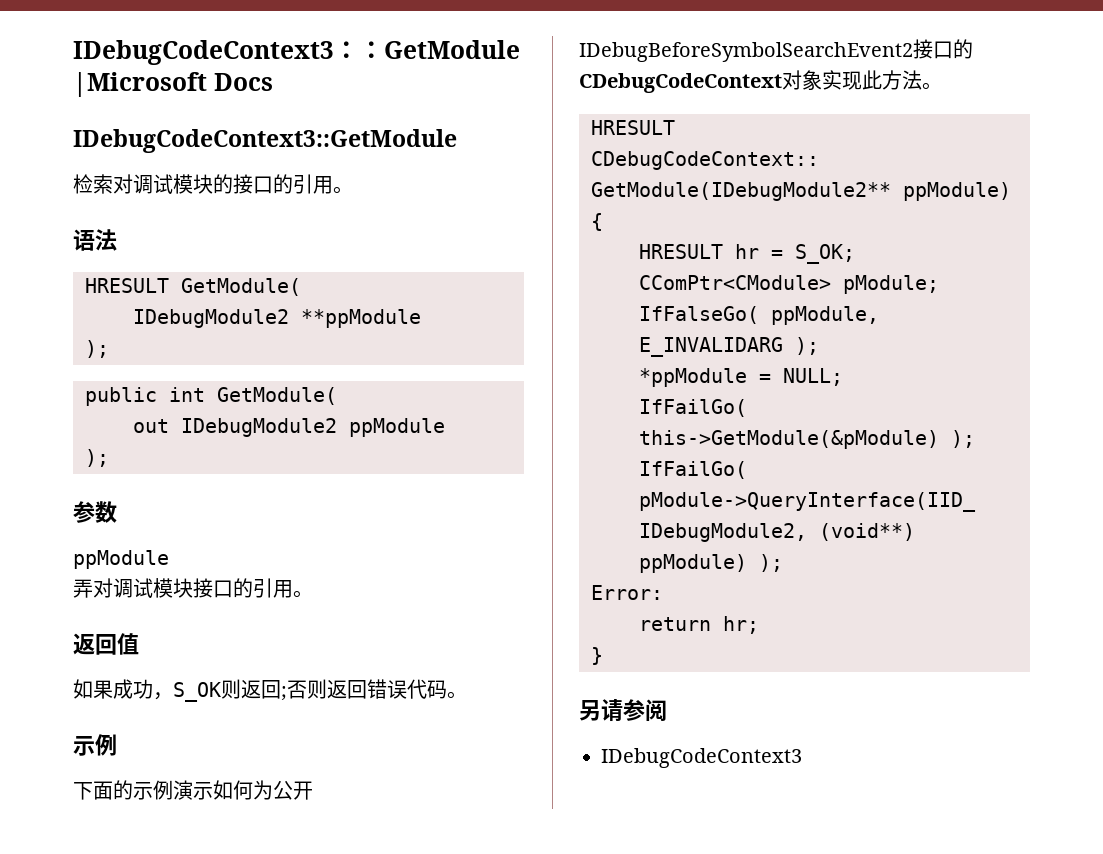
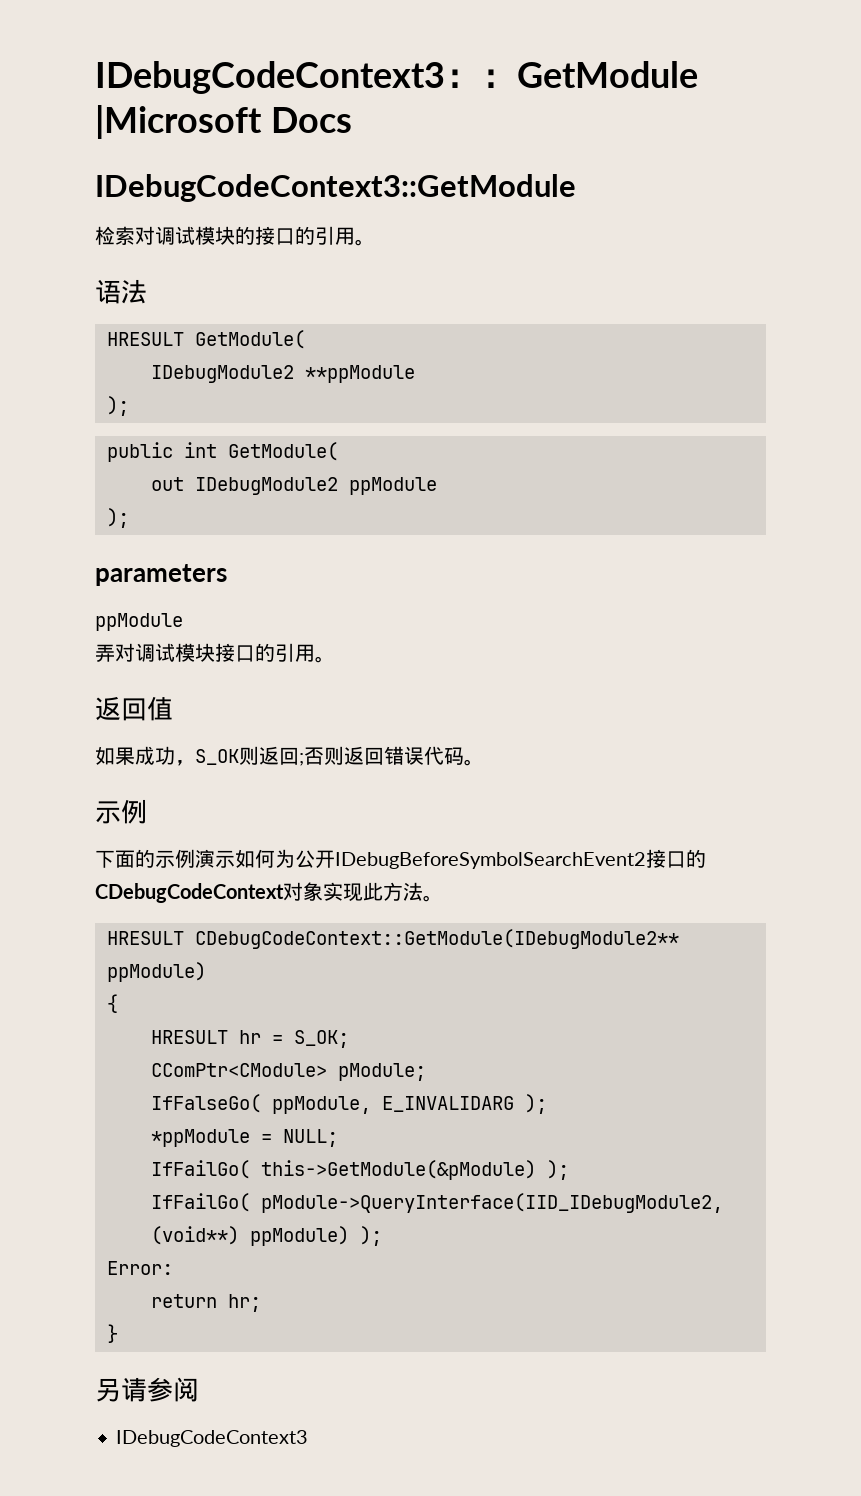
- 参数
+ parameters

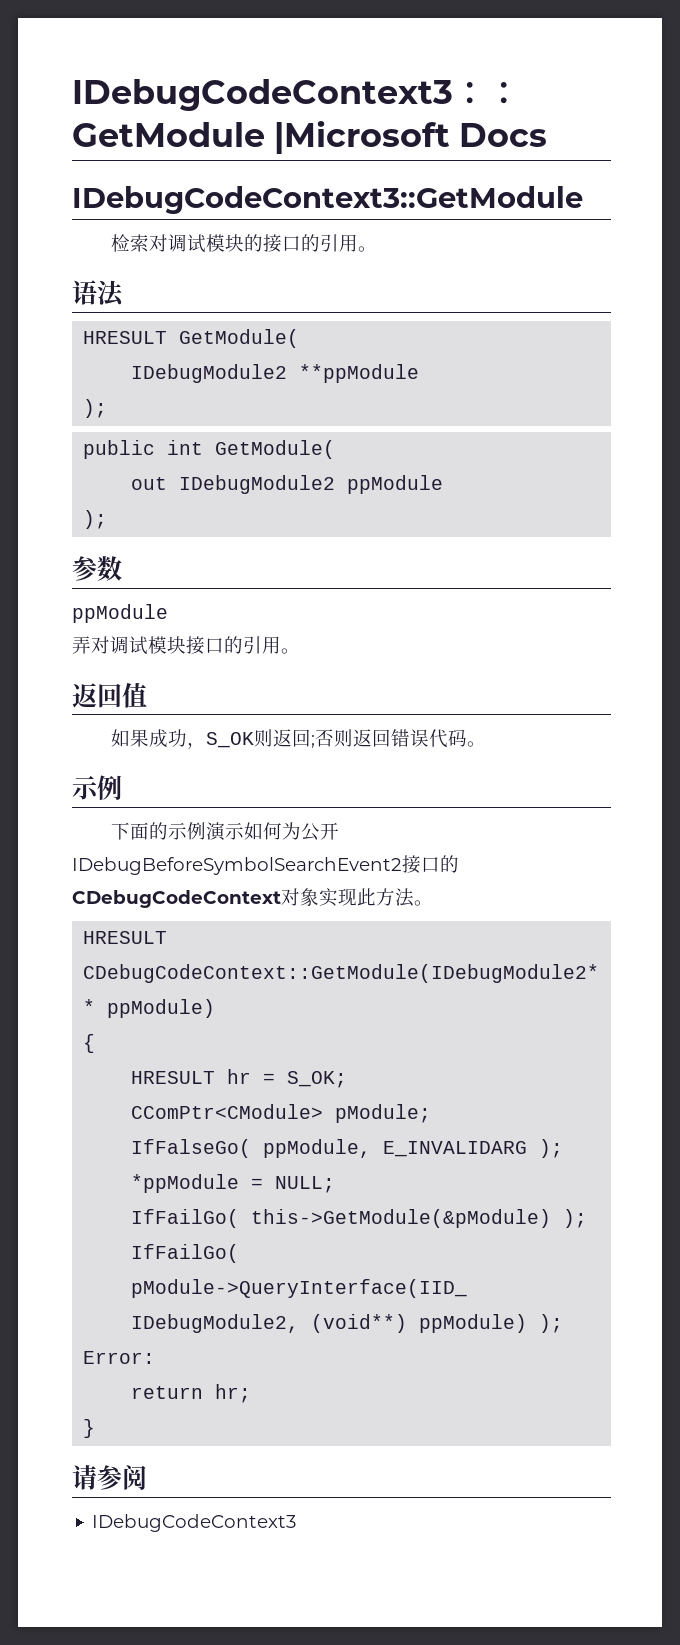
- parameters
+ 参数
- 另请参阅
+ 请参阅

